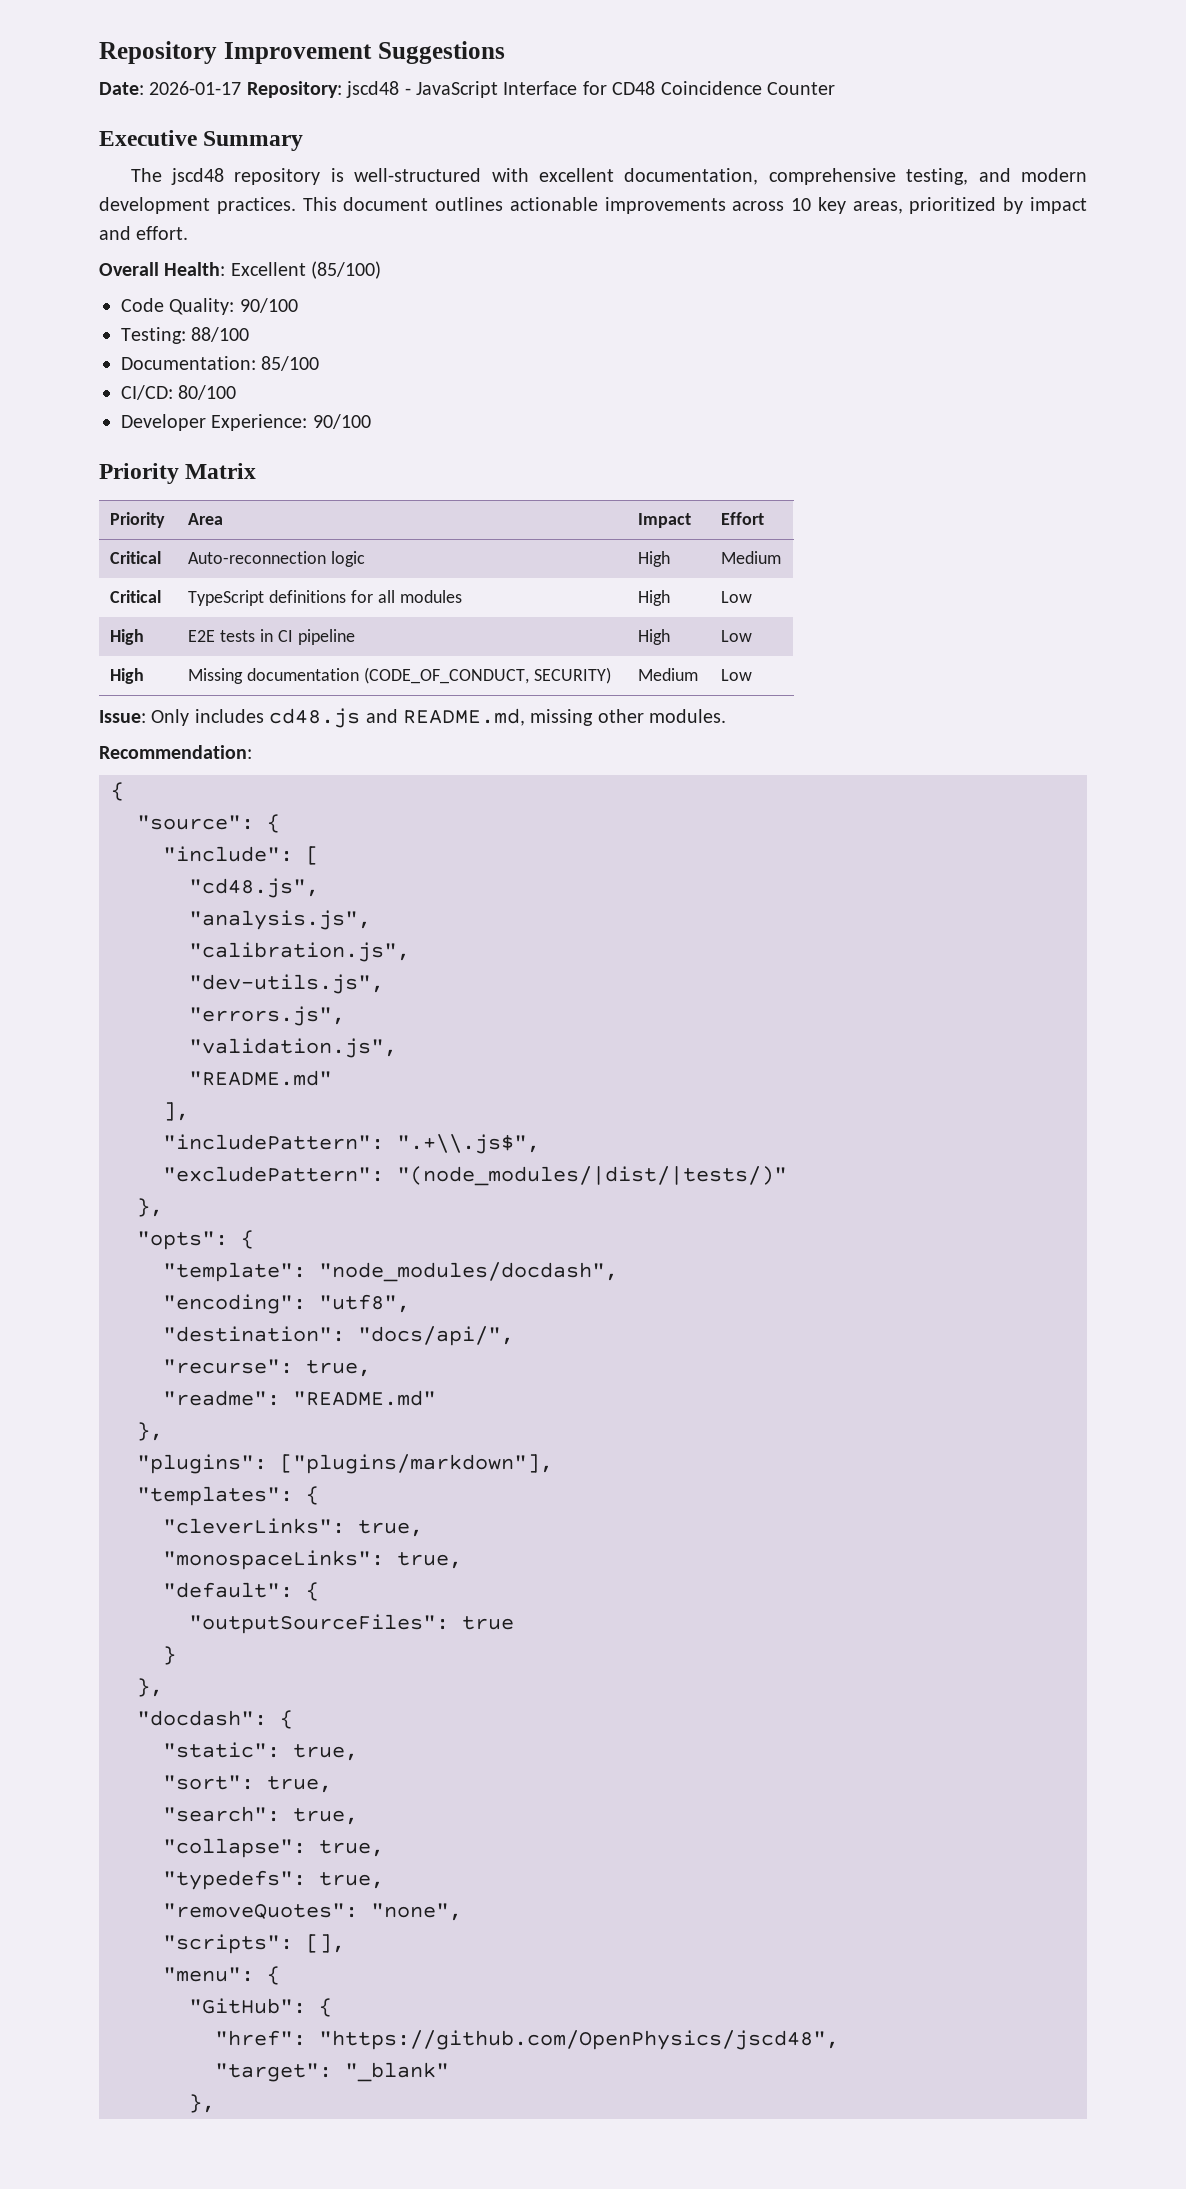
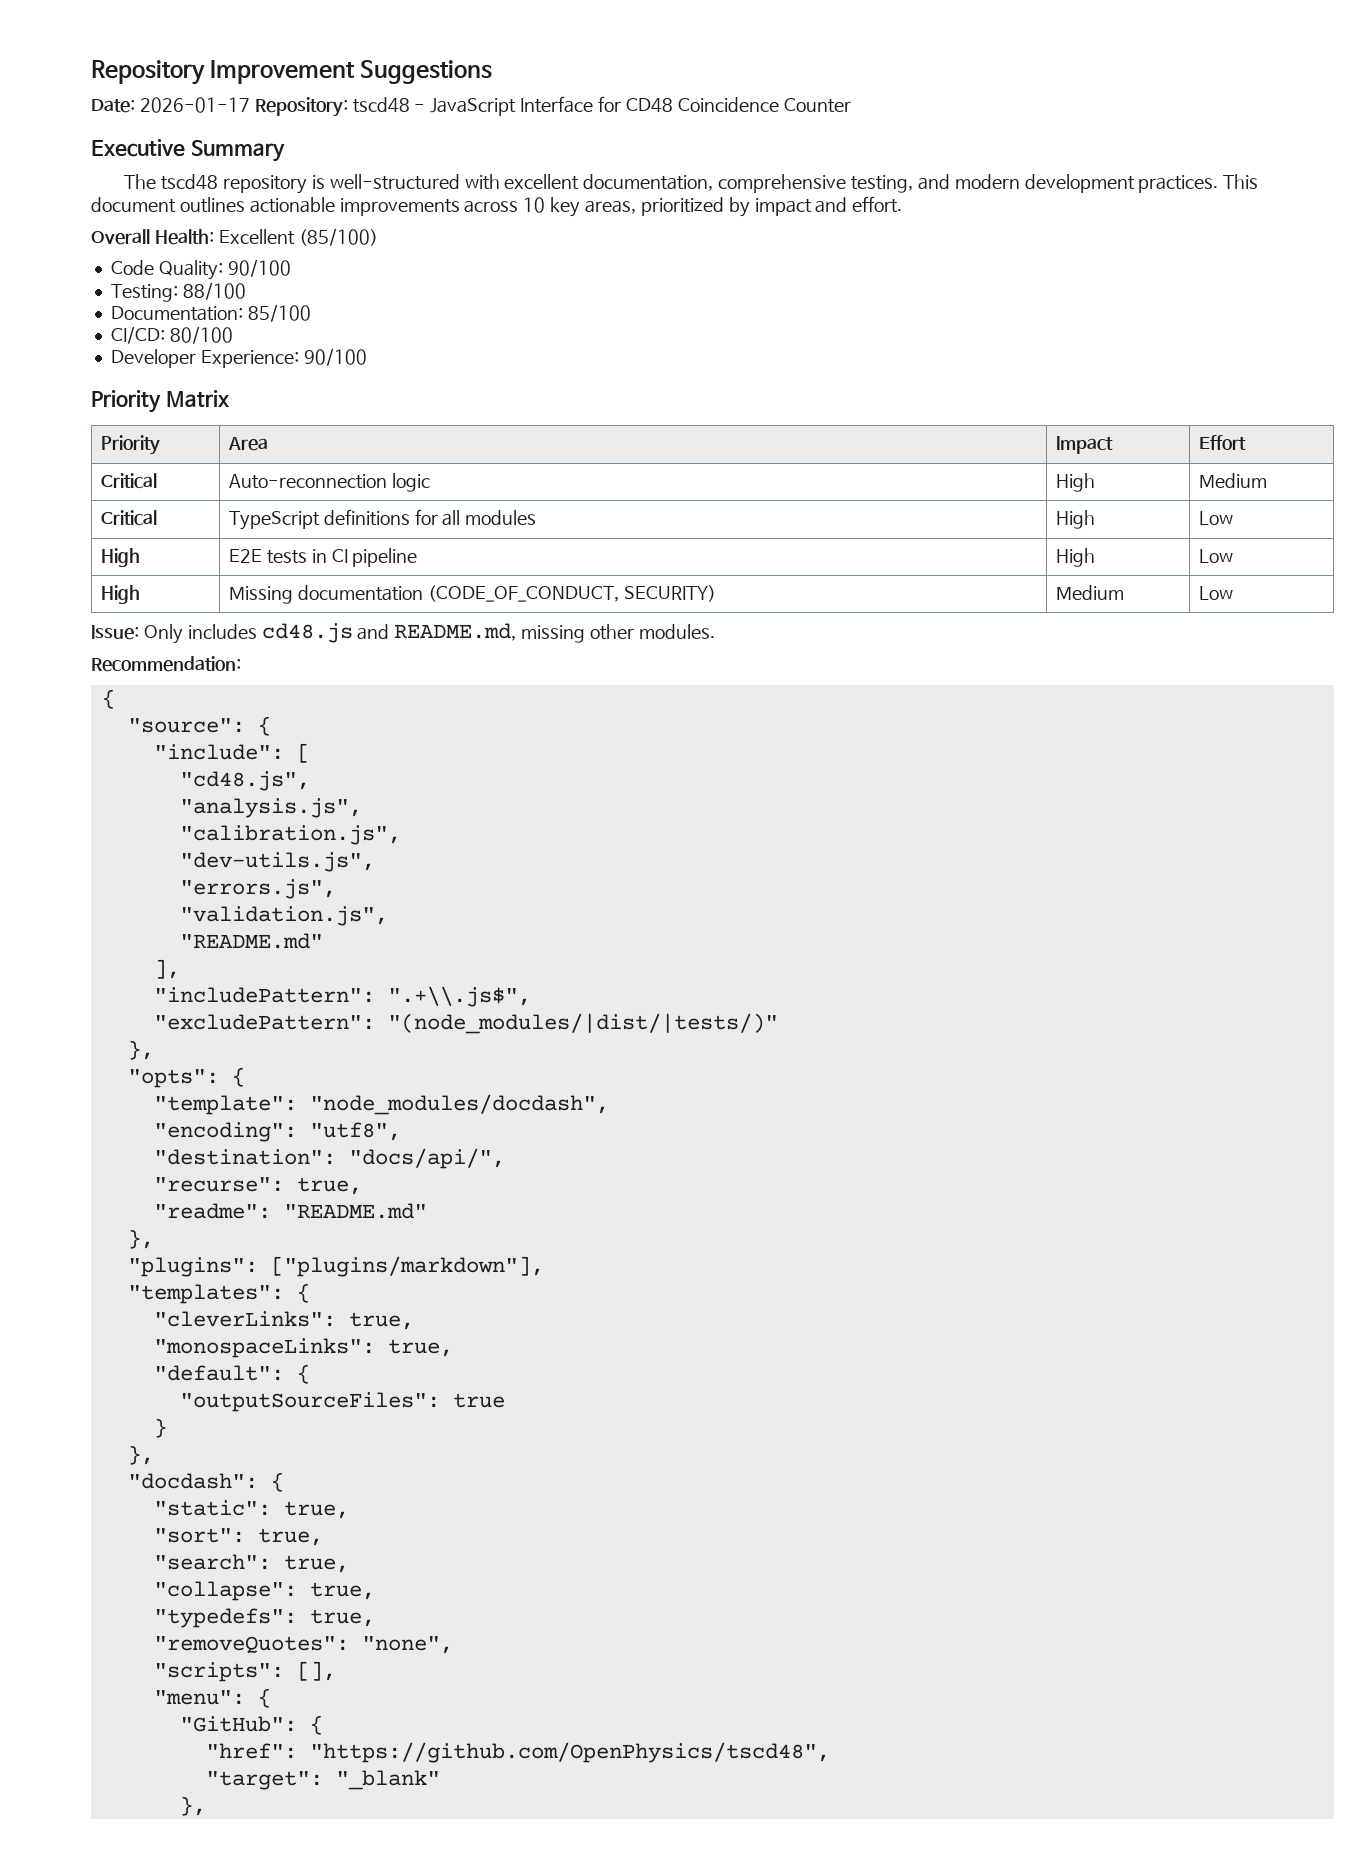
- Date: 2026-01-17 Repository: jscd48 - JavaScript Interface for CD48 Coincidence Counter
+ Date: 2026-01-17 Repository: tscd48 - JavaScript Interface for CD48 Coincidence Counter
- The jscd48 repository is well-structured with excellent documentation, comprehensive testing, and modern development practices.
+ The tscd48 repository is well-structured with excellent documentation, comprehensive testing, and modern development practices.
- "href": "https://github.com/OpenPhysics/jscd48",
+ "href": "https://github.com/OpenPhysics/tscd48",

